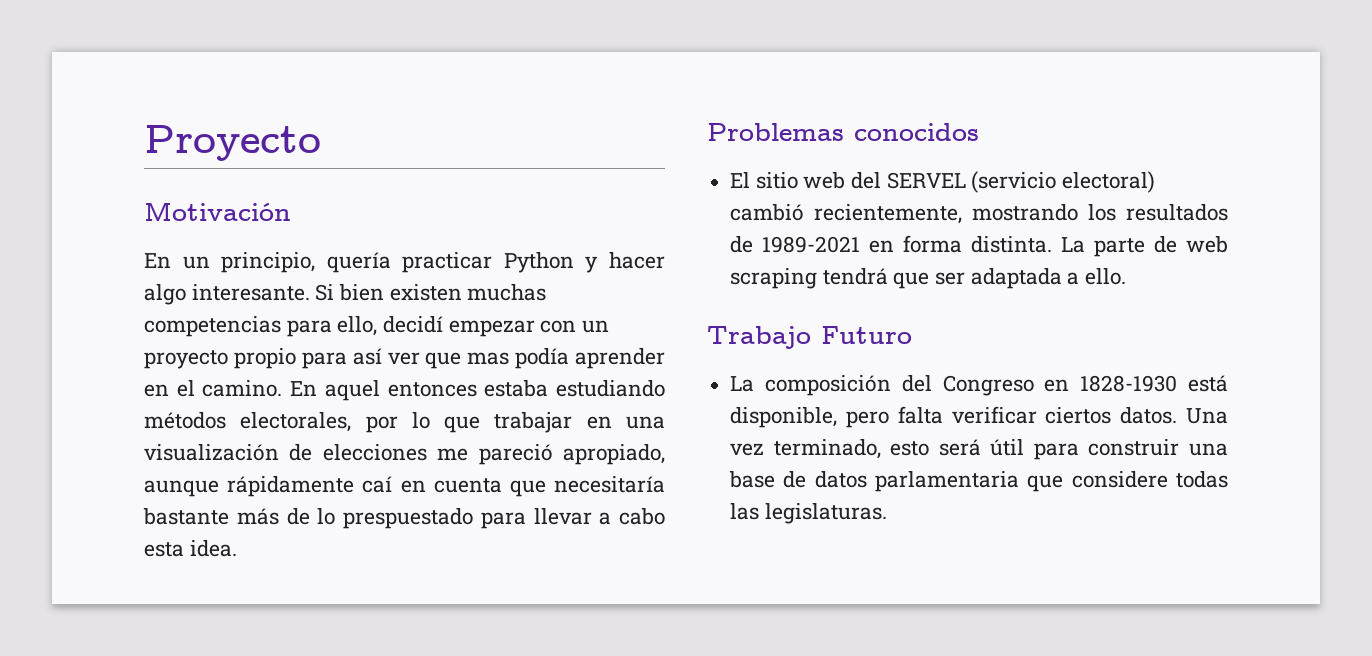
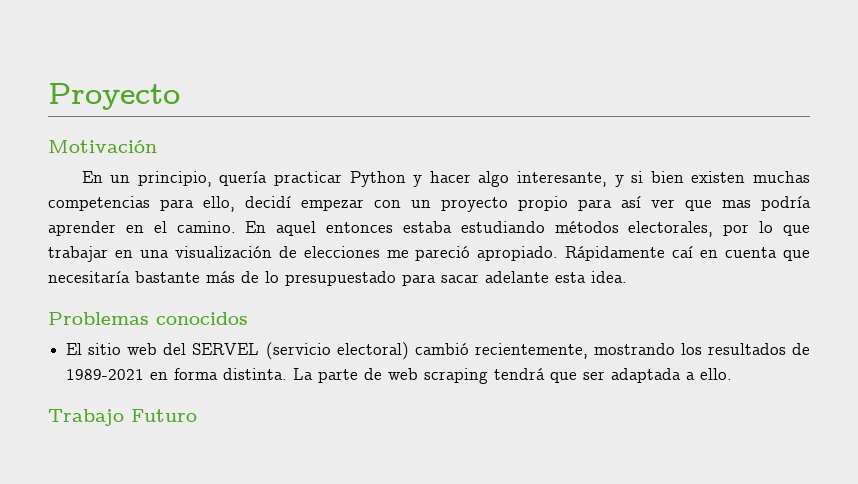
- En un principio, quería practicar Python y hacer algo interesante. Si bien existen muchas competencias para ello, decidí empezar con un proyecto propio para así ver que mas podía aprender en el camino.
+ En un principio, quería practicar Python y hacer algo interesante, y si bien existen muchas competencias para ello, decidí empezar con un proyecto propio para así ver que mas podría aprender en el camino.
- En aquel entonces estaba estudiando métodos electorales, por lo que trabajar en una visualización de elecciones me pareció apropiado, aunque rápidamente caí en cuenta que necesitaría bastante más de lo prespuestado para llevar a cabo esta idea.
+ En aquel entonces estaba estudiando métodos electorales, por lo que trabajar en una visualización de elecciones me pareció apropiado. Rápidamente caí en cuenta que necesitaría bastante más de lo presupuestado para sacar adelante esta idea.
- La composición del Congreso en 1828-1930 está disponible, pero falta verificar ciertos datos. Una vez terminado, esto será útil para construir una base de datos parlamentaria que considere todas las legislaturas.

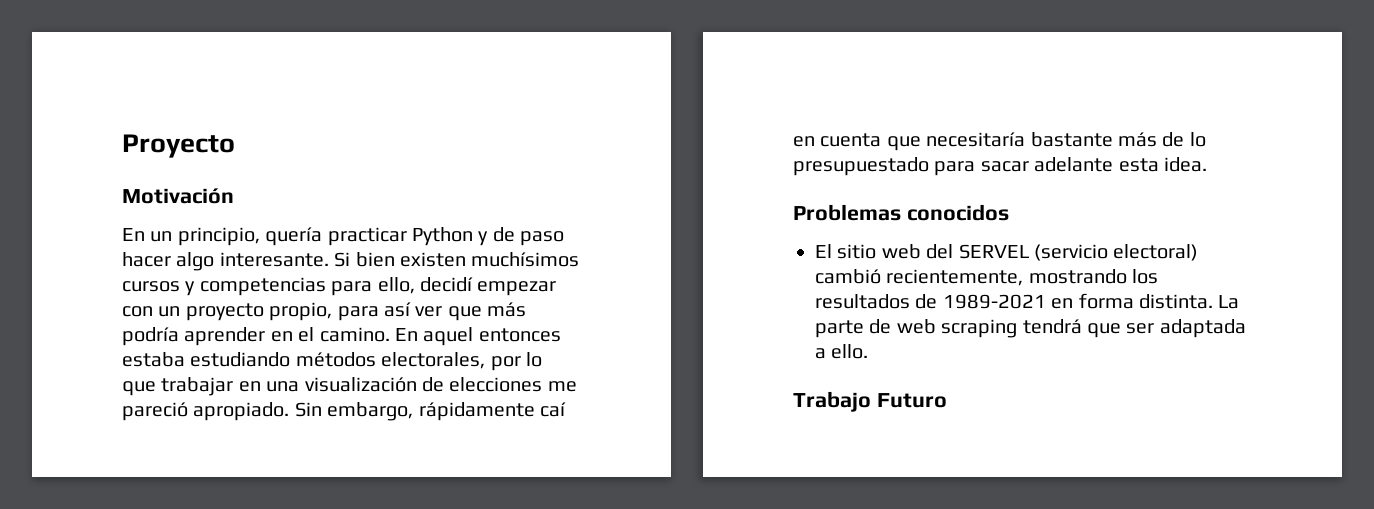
- En un principio, quería practicar Python y hacer algo interesante, y si bien existen muchas competencias para ello, decidí empezar con un proyecto propio para así ver que mas podría aprender en el camino.
+ En un principio, quería practicar Python y de paso hacer algo interesante. Si bien existen muchísimos cursos y competencias para ello, decidí empezar con un proyecto propio, para así ver que más podría aprender en el camino.
- Rápidamente caí en cuenta que necesitaría bastante más de lo presupuestado para sacar adelante esta idea.
+ Sin embargo, rápidamente caí en cuenta que necesitaría bastante más de lo presupuestado para sacar adelante esta idea.

